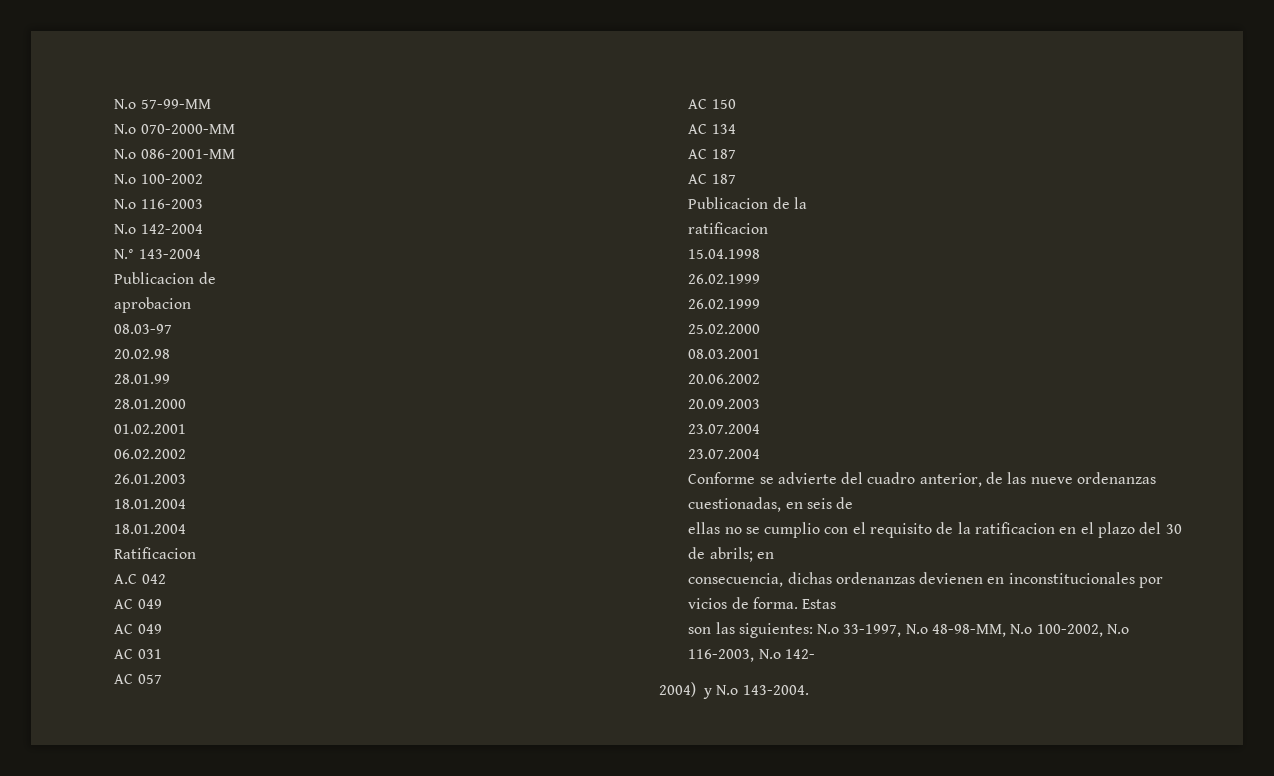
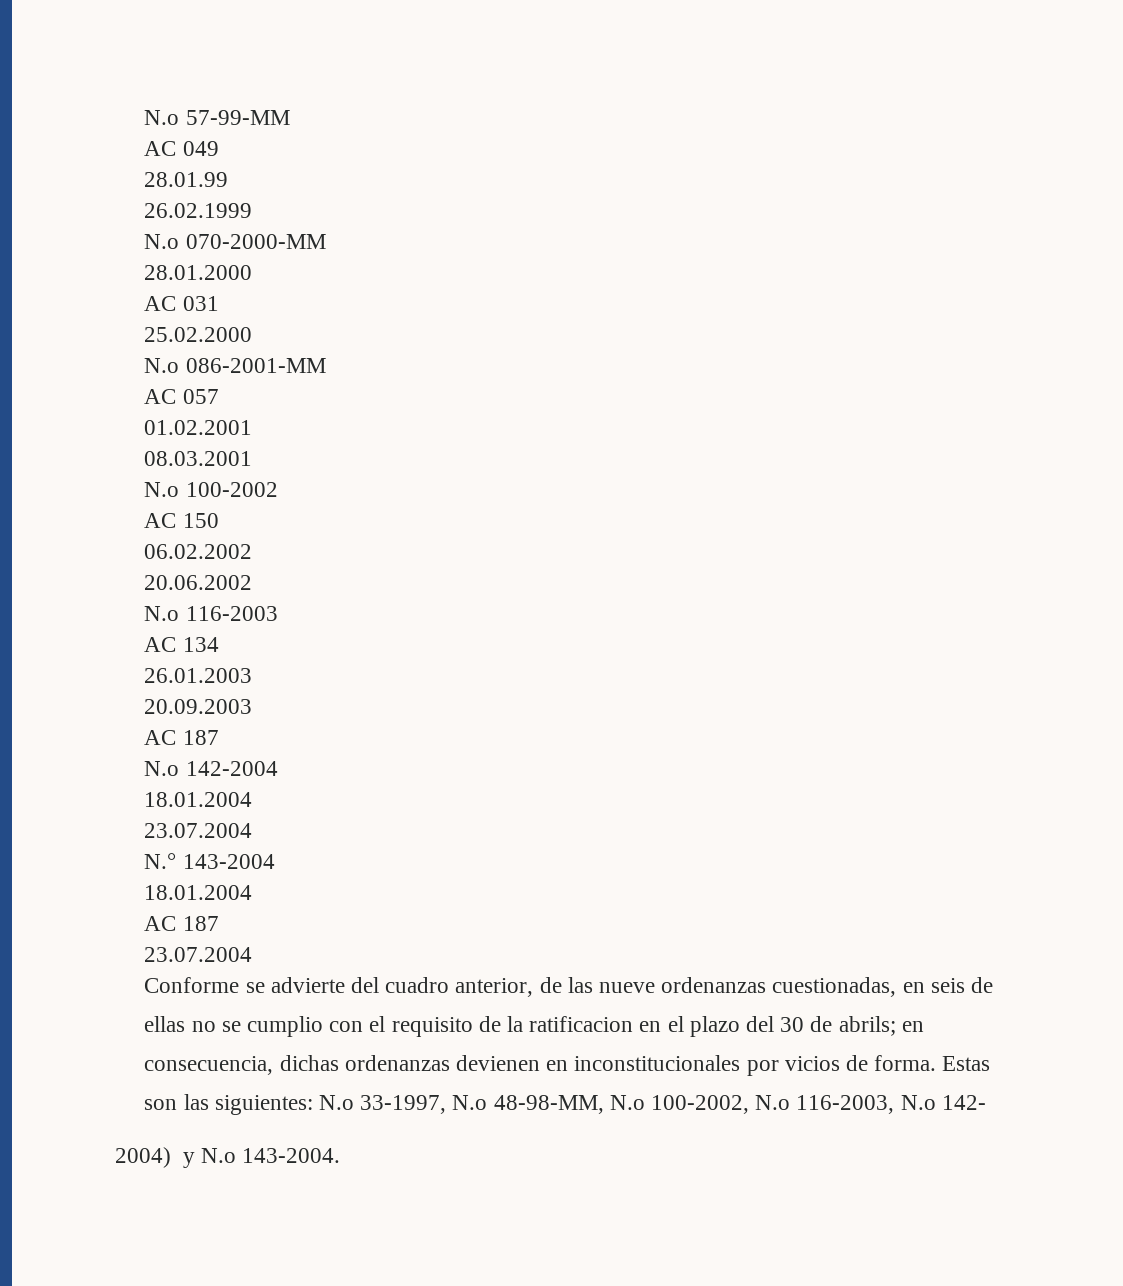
+ AC 049
+ 28.01.99
+ 26.02.1999
  N.o 070-2000-MM
+ 28.01.2000
+ AC 031
+ 25.02.2000
  N.o 086-2001-MM
+ AC 057
+ 01.02.2001
+ 08.03.2001
  N.o 100-2002
+ AC 150
+ 06.02.2002
+ 20.06.2002
  N.o 116-2003
+ AC 134
+ 26.01.2003
+ 20.09.2003
+ AC 187
  N.o 142-2004
+ 18.01.2004
+ 23.07.2004
  N.° 143-2004
- Publicacion de
- aprobacion
- 08.03-97
- 20.02.98
- 28.01.99
- 28.01.2000
- 01.02.2001
- 06.02.2002
- 26.01.2003
  18.01.2004
- 18.01.2004
- Ratificacion
- A.C 042
- AC 049
- AC 049
- AC 031
- AC 057
- AC 150
- AC 134
  AC 187
- AC 187
- Publicacion de la
- ratificacion
- 15.04.1998
- 26.02.1999
- 26.02.1999
- 25.02.2000
- 08.03.2001
- 20.06.2002
- 20.09.2003
- 23.07.2004

